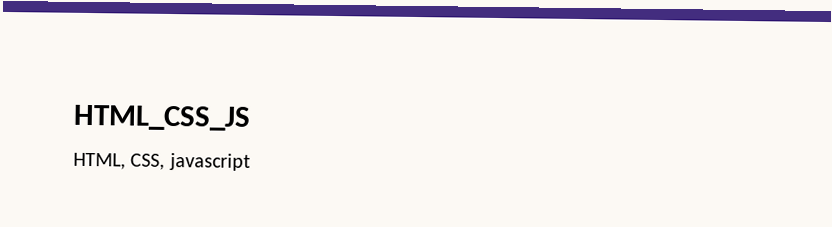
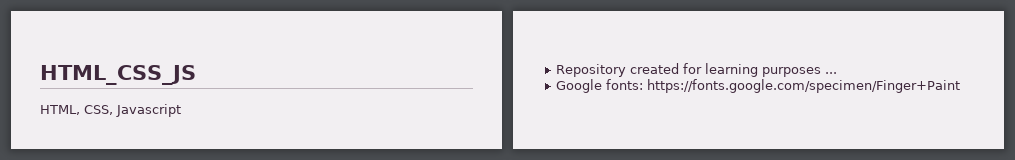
- HTML, CSS, javascript
+ HTML, CSS, Javascript
+ Repository created for learning purposes ...
+ Google fonts: https://fonts.google.com/specimen/Finger+Paint

